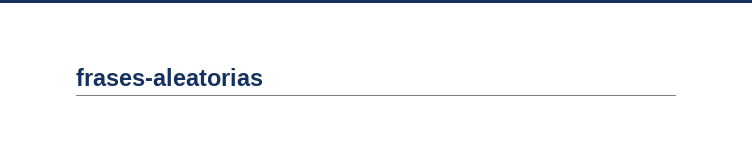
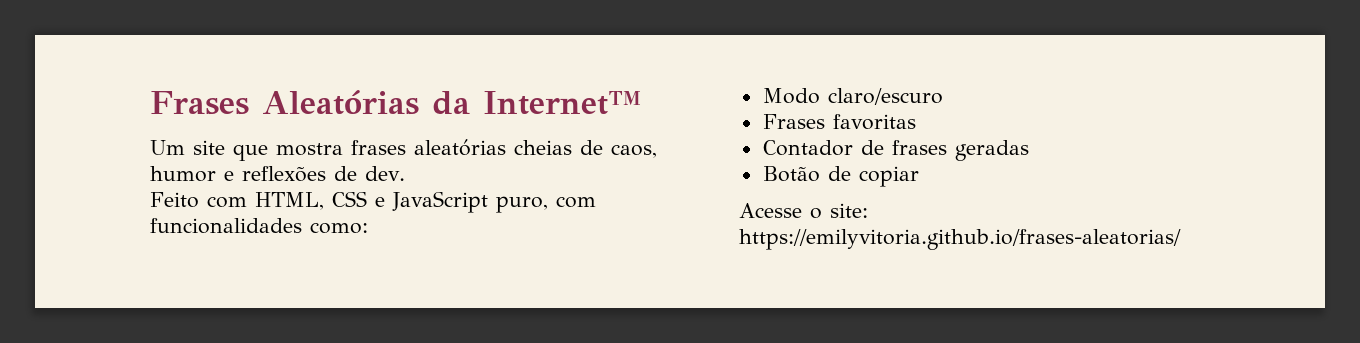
- frases-aleatorias
+ Frases Aleatórias da Internet™
+ Um site que mostra frases aleatórias cheias de caos, humor e reflexões de dev.
+ Feito com HTML, CSS e JavaScript puro, com funcionalidades como:
+ Modo claro/escuro
+ Frases favoritas
+ Contador de frases geradas
+ Botão de copiar
+ Acesse o site: https://emilyvitoria.github.io/frases-aleatorias/

